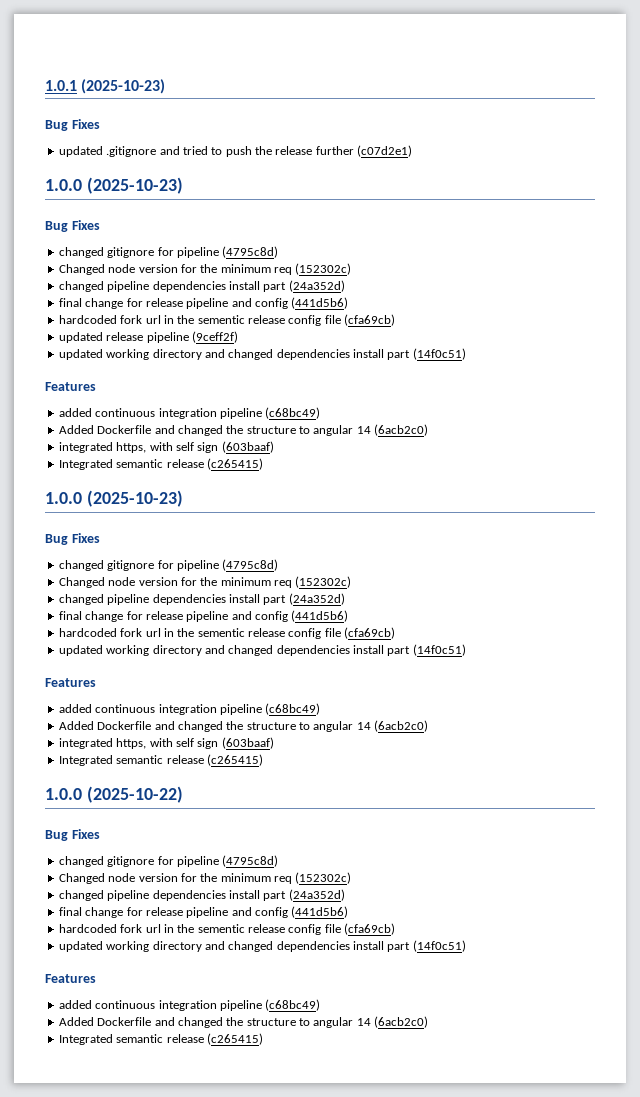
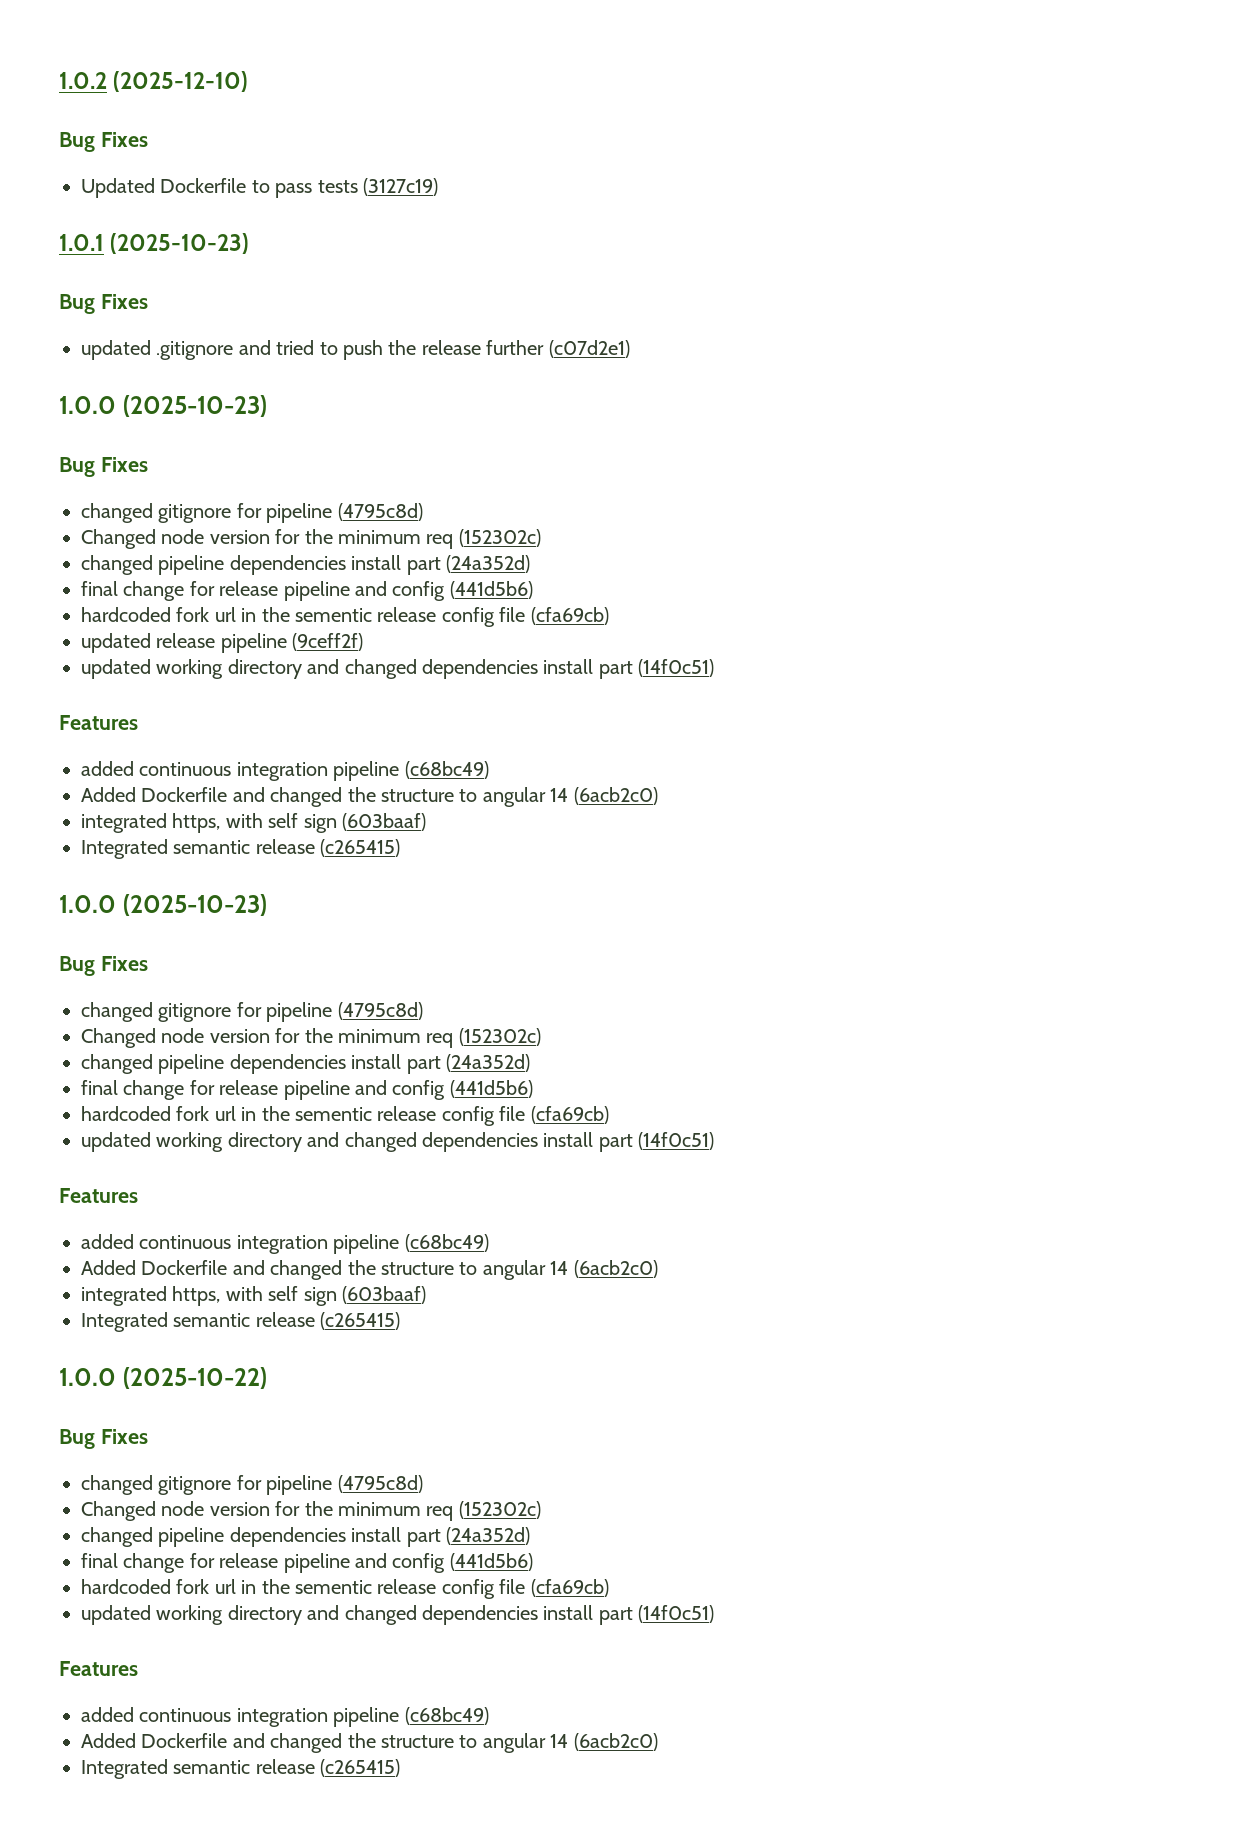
+ 1.0.2 (2025-12-10)
+ Bug Fixes
+ Updated Dockerfile to pass tests (3127c19)

